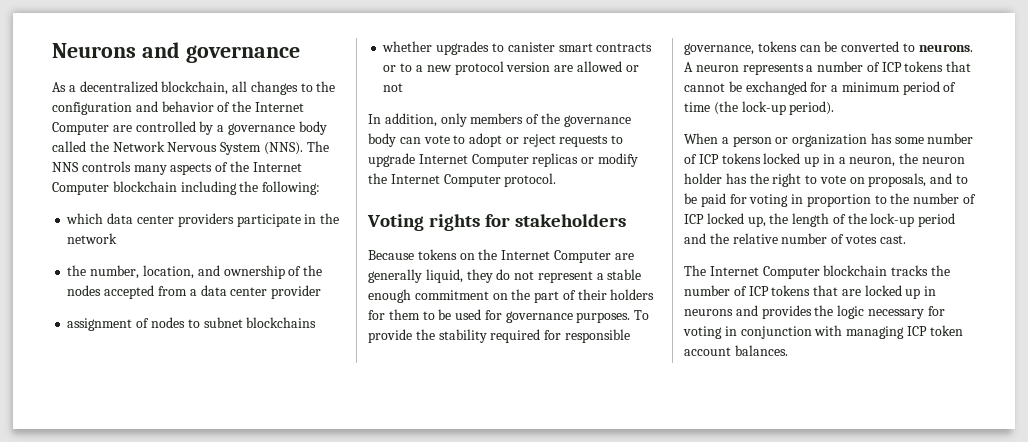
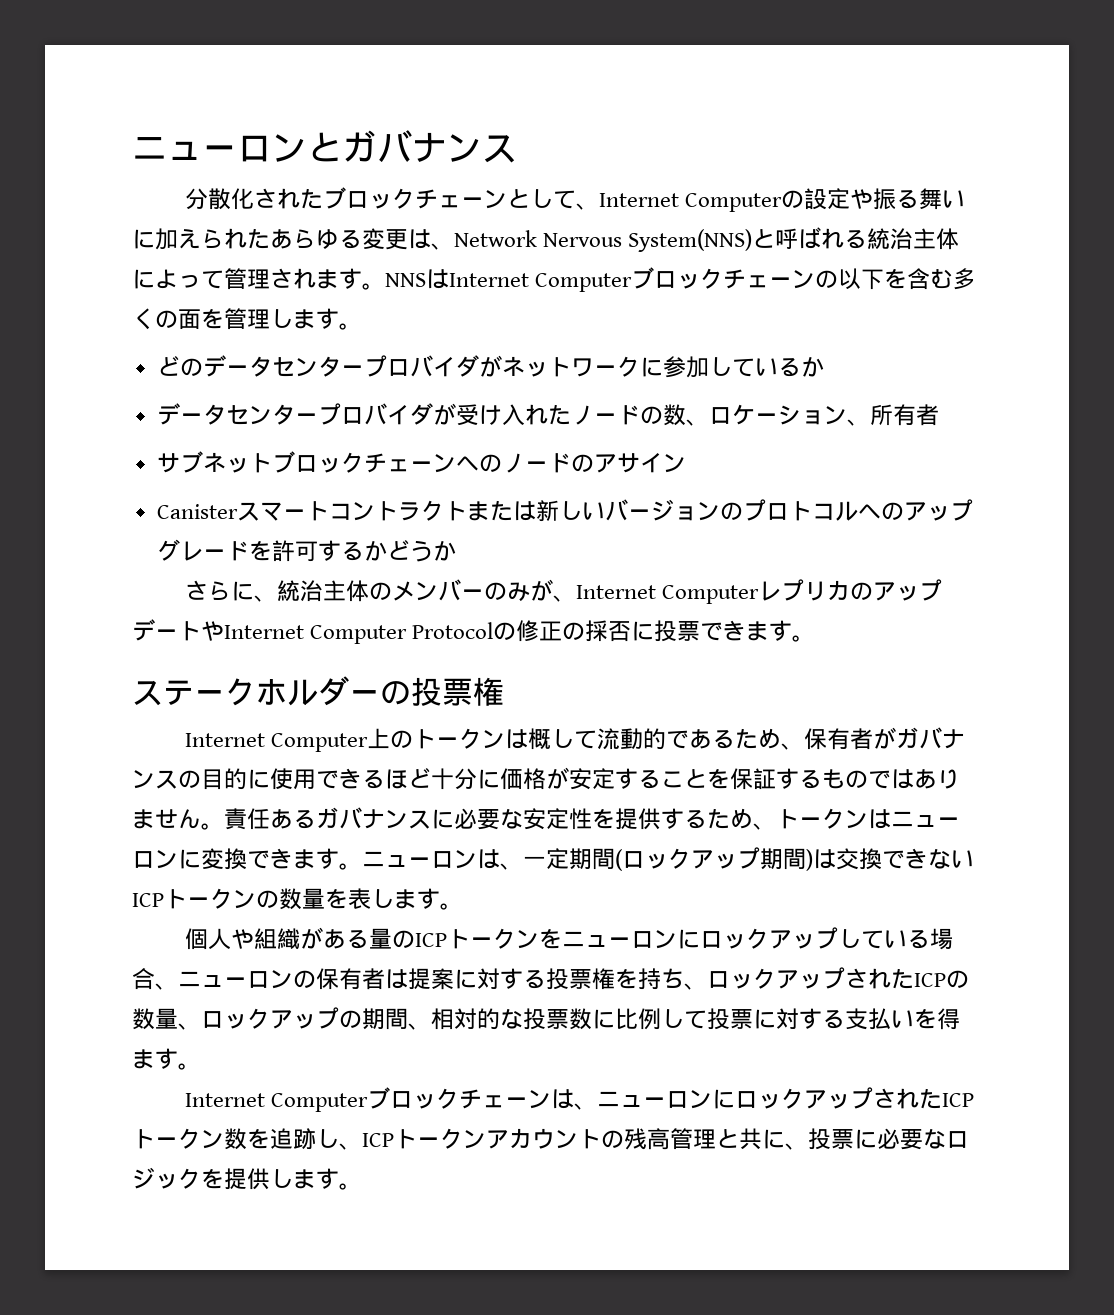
- Neurons and governance
- As a decentralized blockchain, all changes to the configuration and behavior of the Internet Computer are controlled by a governance body called the Network Nervous System (NNS). The NNS controls many aspects of the Internet Computer blockchain including the following:
- which data center providers participate in the network
- the number, location, and ownership of the nodes accepted from a data center provider
- assignment of nodes to subnet blockchains
- whether upgrades to canister smart contracts or to a new protocol version are allowed or not
- In addition, only members of the governance body can vote to adopt or reject requests to upgrade Internet Computer replicas or modify the Internet Computer protocol.
- Voting rights for stakeholders
- Because tokens on the Internet Computer are generally liquid, they do not represent a stable enough commitment on the part of their holders for them to be used for governance purposes. To provide the stability required for responsible governance, tokens can be converted to neurons. A neuron represents a number of ICP tokens that cannot be exchanged for a minimum period of time (the lock-up period).
- When a person or organization has some number of ICP tokens locked up in a neuron, the neuron holder has the right to vote on proposals, and to be paid for voting in proportion to the number of ICP locked up, the length of the lock-up period and the relative number of votes cast.
- The Internet Computer blockchain tracks the number of ICP tokens that are locked up in neurons and provides the logic necessary for voting in conjunction with managing ICP token account balances.
+ ニューロンとガバナンス
+ 分散化されたブロックチェーンとして、Internet Computerの設定や振る舞いに加えられたあらゆる変更は、Network Nervous System(NNS)と呼ばれる統治主体によって管理されます。NNSはInternet Computerブロックチェーンの以下を含む多くの面を管理します。
+ どのデータセンタープロバイダがネットワークに参加しているか
+ データセンタープロバイダが受け入れたノードの数、ロケーション、所有者
+ サブネットブロックチェーンへのノードのアサイン
+ Canisterスマートコントラクトまたは新しいバージョンのプロトコルへのアップグレードを許可するかどうか
+ さらに、統治主体のメンバーのみが、Internet ComputerレプリカのアップデートやInternet Computer Protocolの修正の採否に投票できます。
+ ステークホルダーの投票権
+ Internet Computer上のトークンは概して流動的であるため、保有者がガバナンスの目的に使用できるほど十分に価格が安定することを保証するものではありません。責任あるガバナンスに必要な安定性を提供するため、トークンはニューロンに変換できます。ニューロンは、一定期間(ロックアップ期間)は交換できないICPトークンの数量を表します。
+ 個人や組織がある量のICPトークンをニューロンにロックアップしている場合、ニューロンの保有者は提案に対する投票権を持ち、ロックアップされたICPの数量、ロックアップの期間、相対的な投票数に比例して投票に対する支払いを得ます。
+ Internet Computerブロックチェーンは、ニューロンにロックアップされたICPトークン数を追跡し、ICPトークンアカウントの残高管理と共に、投票に必要なロジックを提供します。

